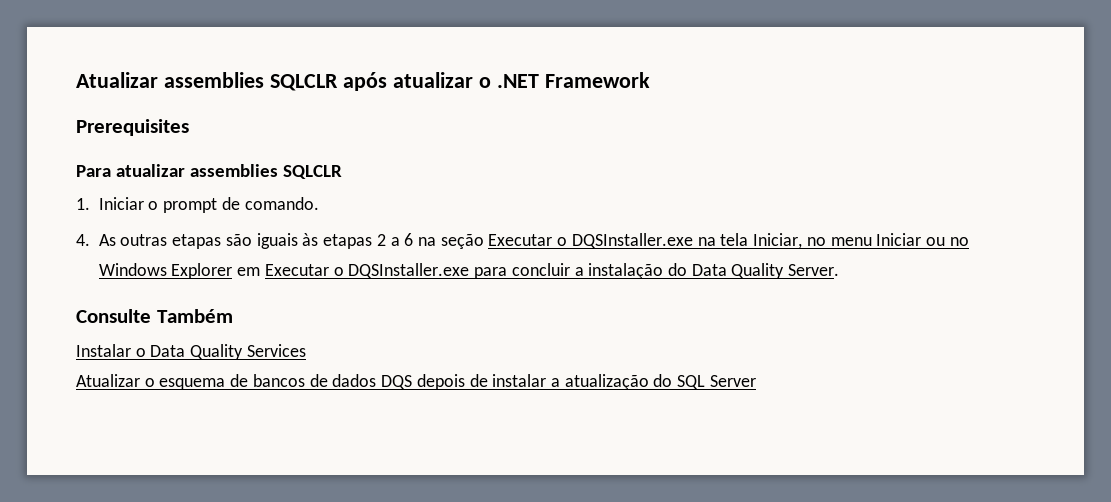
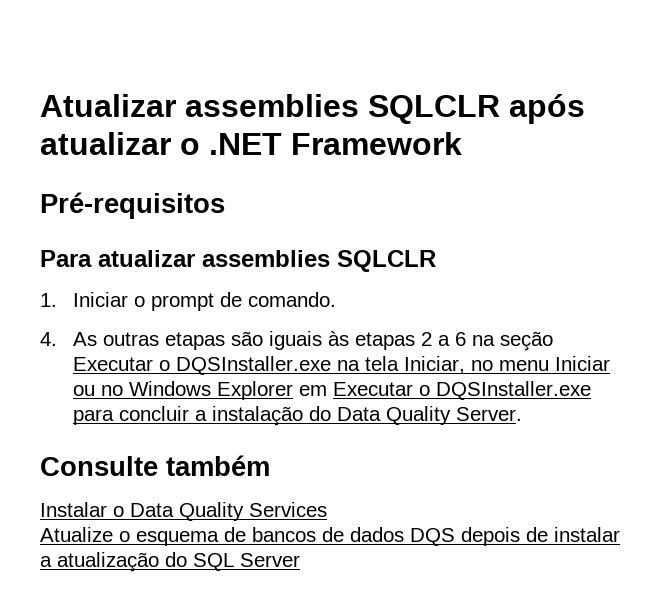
- Prerequisites
+ Pré-requisitos
- Consulte Também
+ Consulte também
- Atualizar o esquema de bancos de dados DQS depois de instalar a atualização do SQL Server
+ Atualize o esquema de bancos de dados DQS depois de instalar a atualização do SQL Server

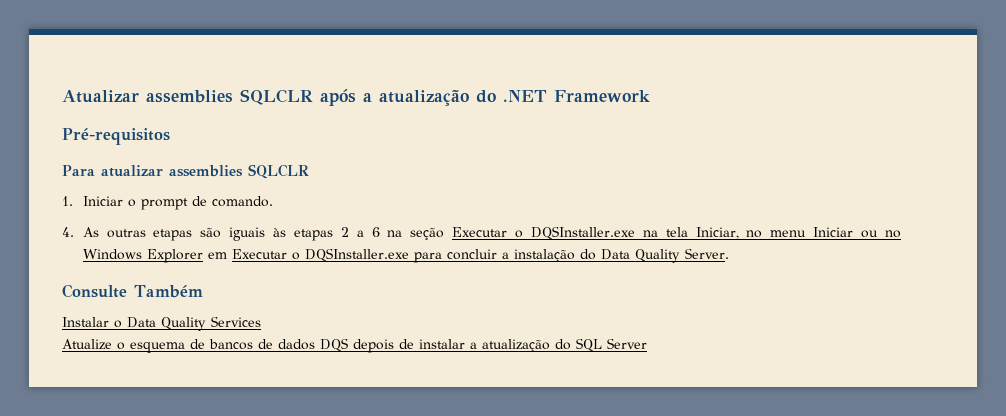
- Atualizar assemblies SQLCLR após atualizar o .NET Framework
+ Atualizar assemblies SQLCLR após a atualização do .NET Framework
- Consulte também
+ Consulte Também

